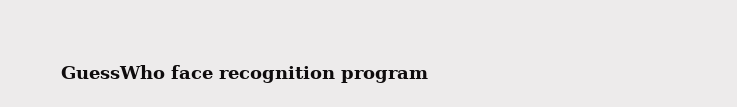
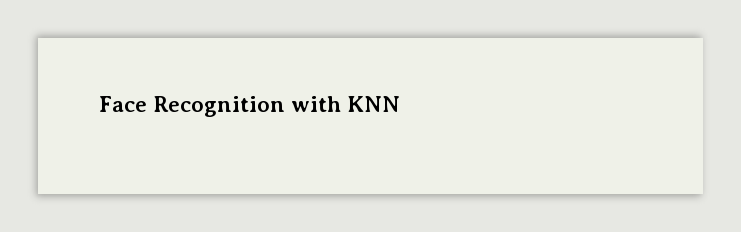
- GuessWho face recognition program
+ Face Recognition with KNN

